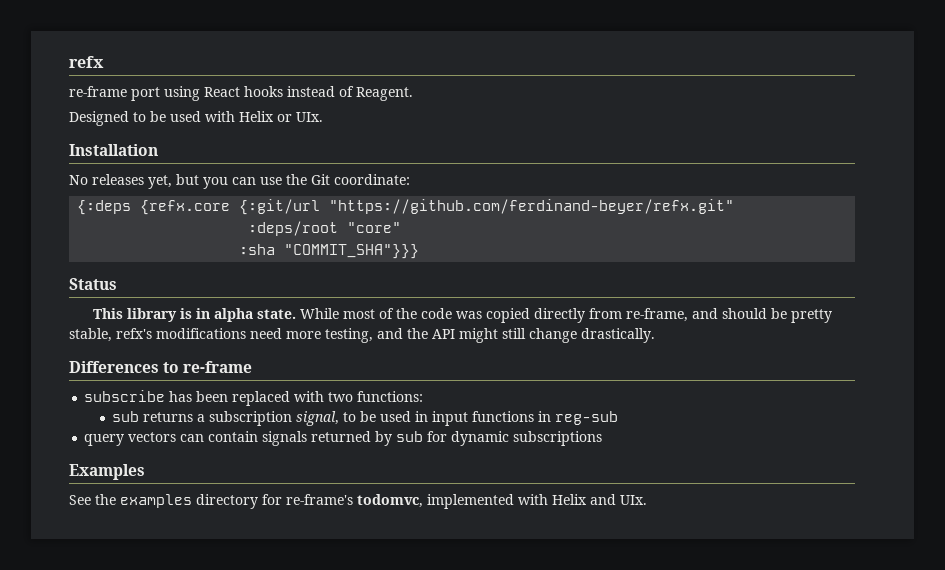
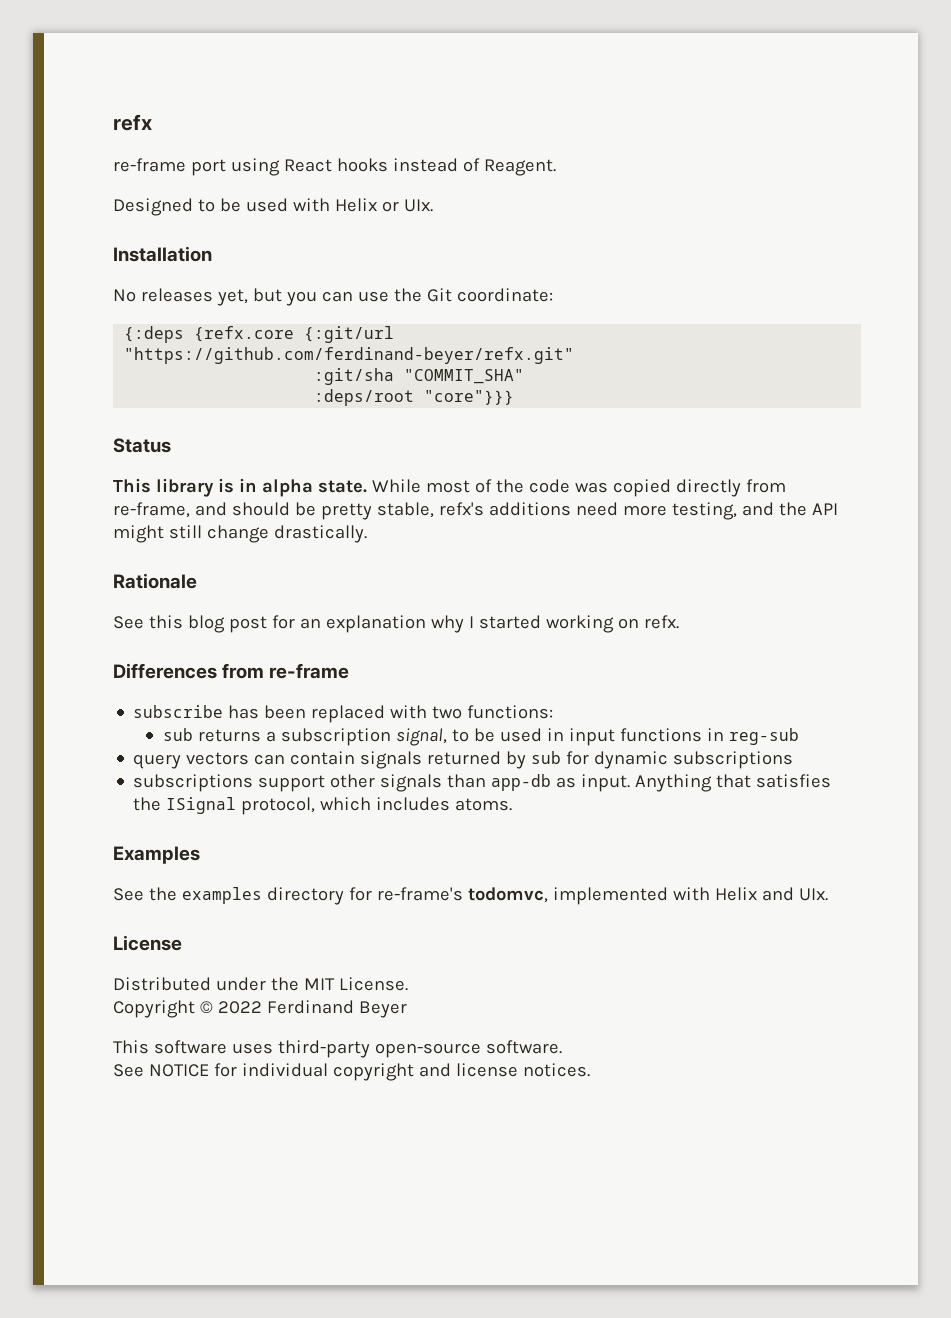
+ :git/sha "COMMIT_SHA"
- :deps/root "core"
- :sha "COMMIT_SHA"}}}
+ :deps/root "core"}}}
- While most of the code was copied directly from re-frame, and should be pretty stable, refx's modifications need more testing, and the API might still change drastically.
+ While most of the code was copied directly from re-frame, and should be pretty stable, refx's additions need more testing, and the API might still change drastically.
+ Rationale
+ See this blog post for an explanation why I started working on refx.
- Differences to re-frame
+ Differences from re-frame
+ subscriptions support other signals than app-db as input. Anything that satisfies the ISignal protocol, which includes atoms.
+ License
+ Distributed under the MIT License.
+ Copyright © 2022 Ferdinand Beyer
+ This software uses third-party open-source software.
+ See NOTICE for individual copyright and license notices.

